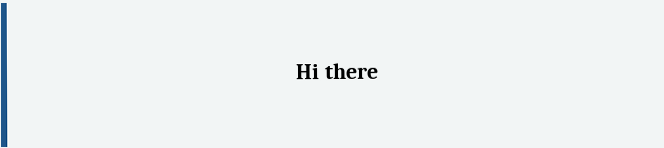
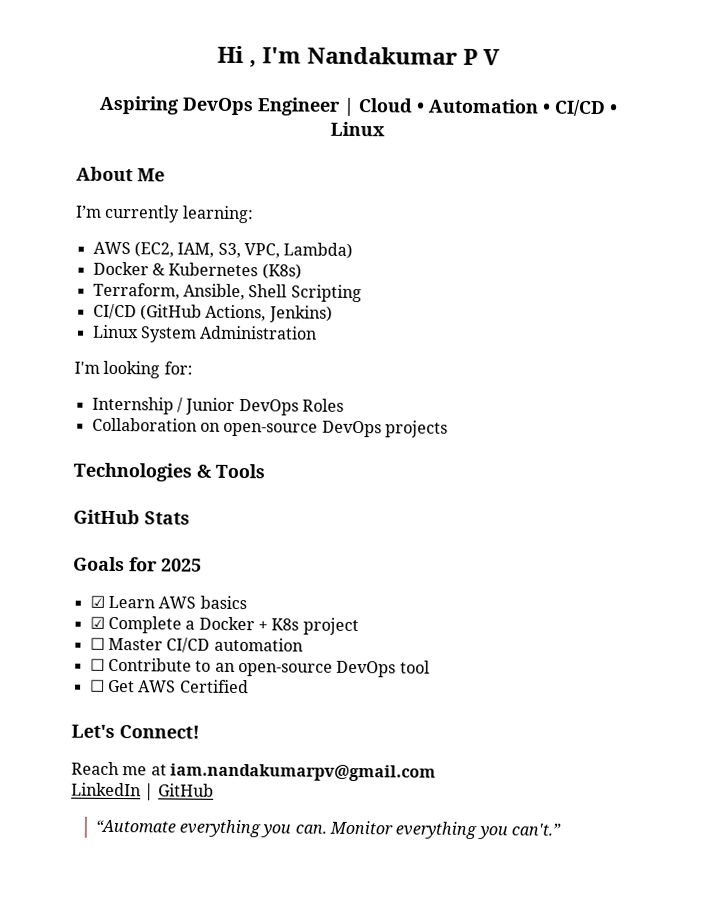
- Hi there
+ Hi , I'm Nandakumar P V
+ Aspiring DevOps Engineer | Cloud • Automation • CI/CD • Linux
+ About Me
+ I’m currently learning:
+ AWS (EC2, IAM, S3, VPC, Lambda)
+ Docker & Kubernetes (K8s)
+ Terraform, Ansible, Shell Scripting
+ CI/CD (GitHub Actions, Jenkins)
+ Linux System Administration
+ I'm looking for:
+ Internship / Junior DevOps Roles
+ Collaboration on open-source DevOps projects
+ Technologies & Tools
+ GitHub Stats
+ Goals for 2025
+ ☑ Learn AWS basics
+ ☑ Complete a Docker + K8s project
+ ☐ Master CI/CD automation
+ ☐ Contribute to an open-source DevOps tool
+ ☐ Get AWS Certified
+ Let's Connect!
+ Reach me at iam.nandakumarpv@gmail.com
+ LinkedIn | GitHub
+ “Automate everything you can. Monitor everything you can't.”

